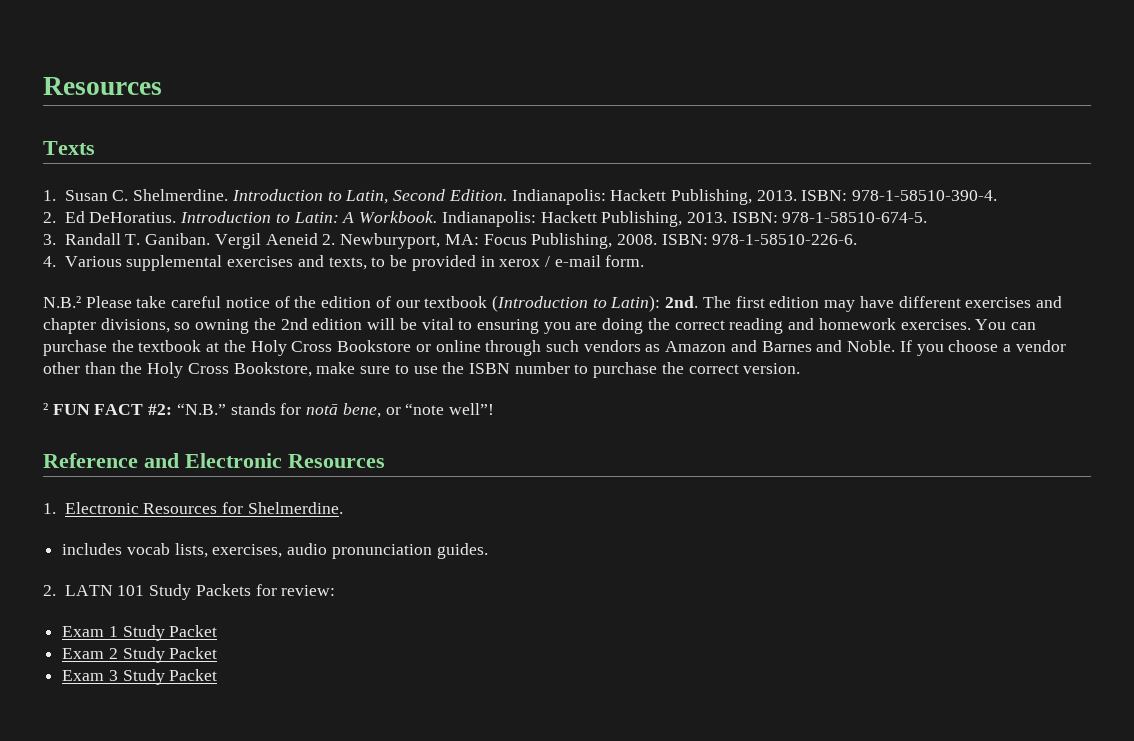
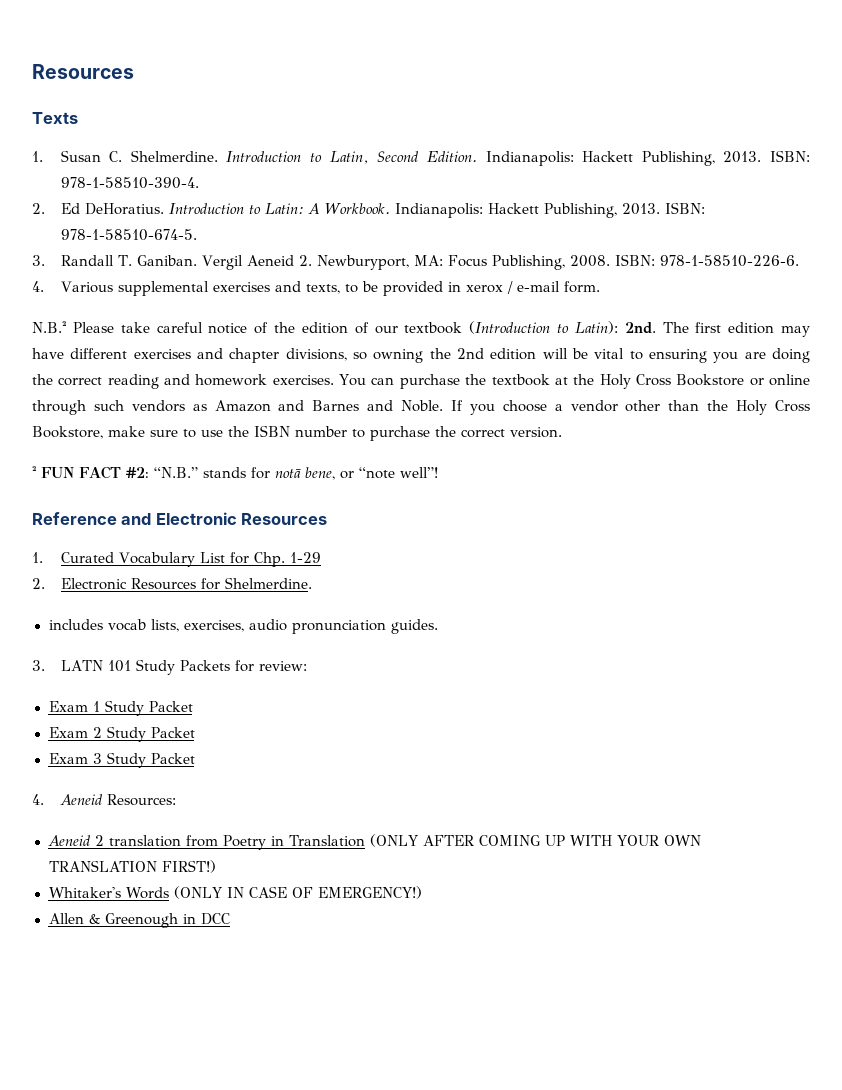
- 1. Electronic Resources for Shelmerdine.
+ 1. Curated Vocabulary List for Chp. 1-29
+ 2. Electronic Resources for Shelmerdine.
- 2. LATN 101 Study Packets for review:
+ 3. LATN 101 Study Packets for review:
+ 4. Aeneid Resources:
+ Aeneid 2 translation from Poetry in Translation (ONLY AFTER COMING UP WITH YOUR OWN TRANSLATION FIRST!)
+ Whitaker's Words (ONLY IN CASE OF EMERGENCY!)
+ Allen & Greenough in DCC

